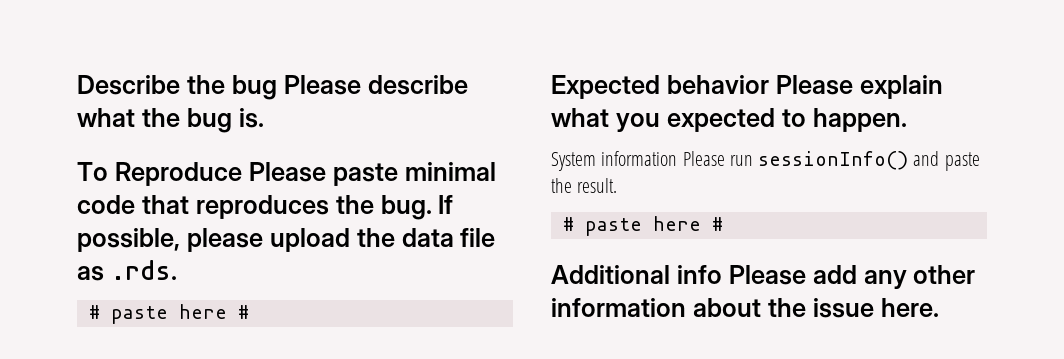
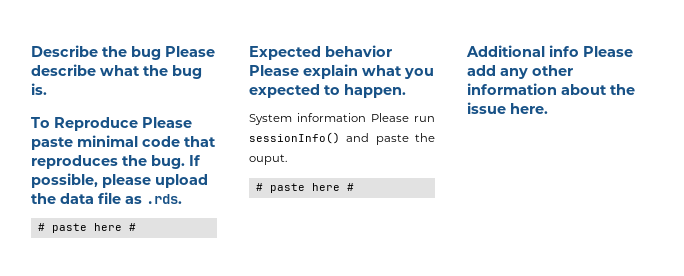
- System information Please run sessionInfo() and paste the result.
+ System information Please run sessionInfo() and paste the ouput.

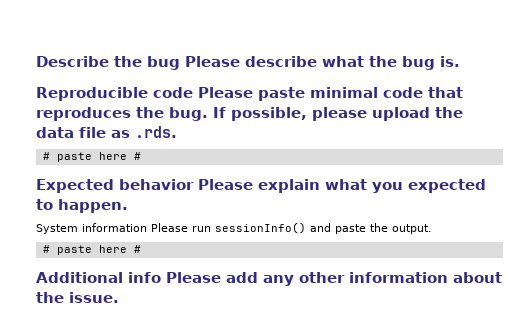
- To Reproduce Please paste minimal code that reproduces the bug.
+ Reproducible code Please paste minimal code that reproduces the bug.
- System information Please run sessionInfo() and paste the ouput.
+ System information Please run sessionInfo() and paste the output.
- Additional info Please add any other information about the issue here.
+ Additional info Please add any other information about the issue.

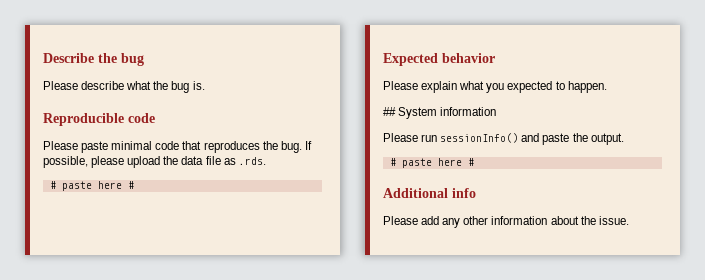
- Describe the bug Please describe what the bug is.
+ Describe the bug
+ Please describe what the bug is.
- Reproducible code Please paste minimal code that reproduces the bug.
+ Reproducible code
+ Please paste minimal code that reproduces the bug.
- Expected behavior Please explain what you expected to happen.
+ Expected behavior
+ Please explain what you expected to happen.
- System information Please run sessionInfo() and paste the output.
+ ## System information
+ Please run sessionInfo() and paste the output.
- Additional info Please add any other information about the issue.
+ Additional info
+ Please add any other information about the issue.

